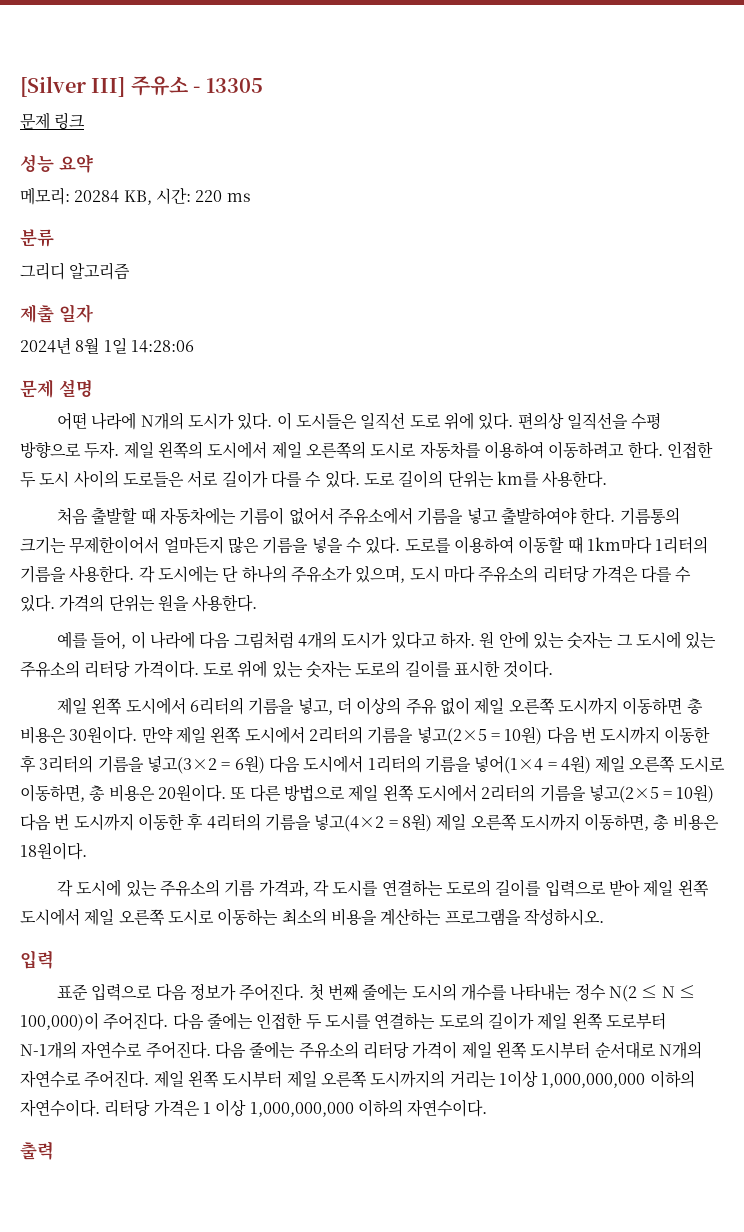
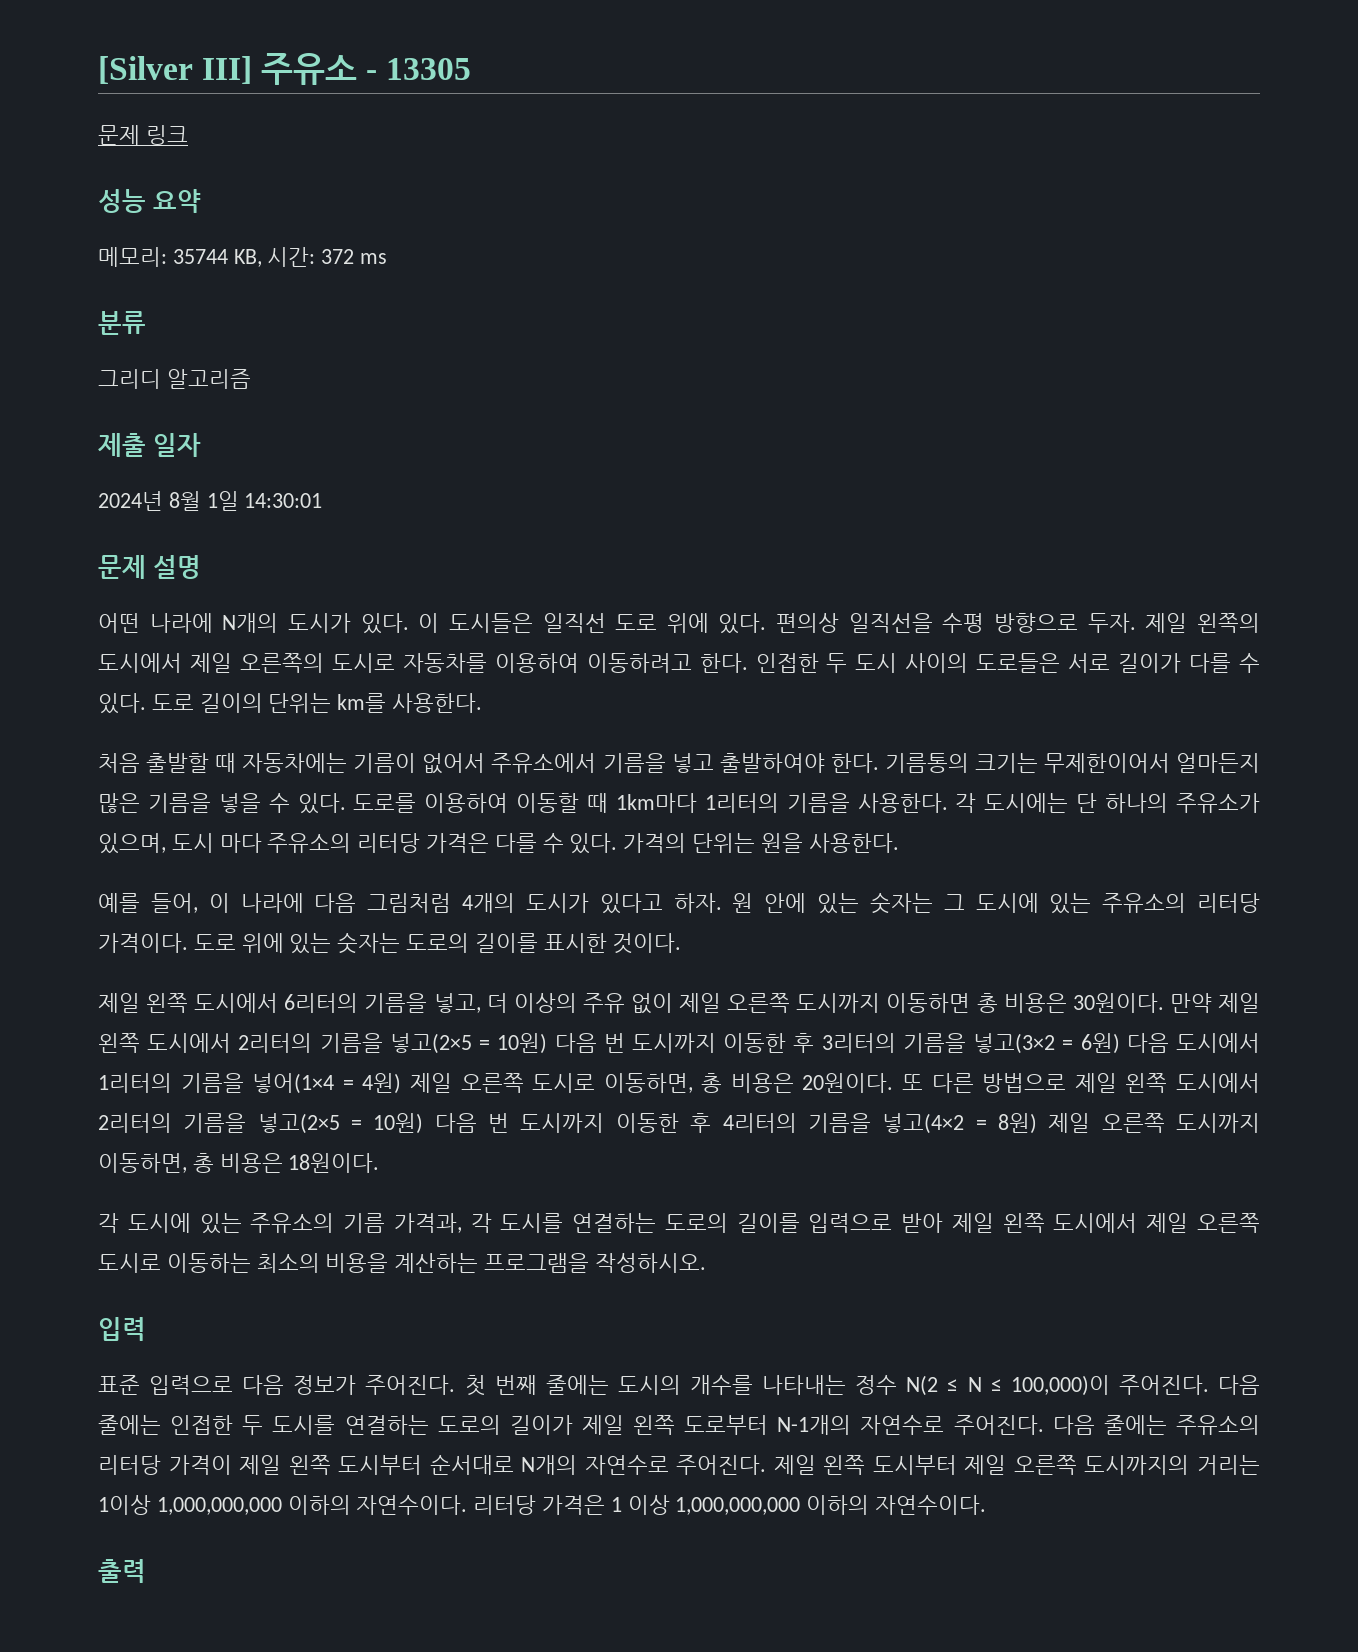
- 메모리: 20284 KB, 시간: 220 ms
+ 메모리: 35744 KB, 시간: 372 ms
- 2024년 8월 1일 14:28:06
+ 2024년 8월 1일 14:30:01

